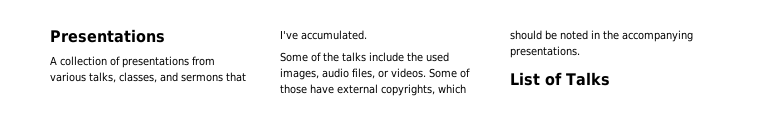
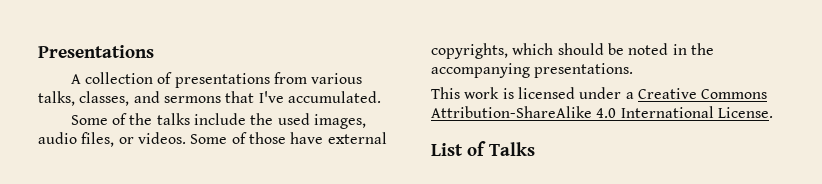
+ This work is licensed under a Creative Commons Attribution-ShareAlike 4.0 International License.

